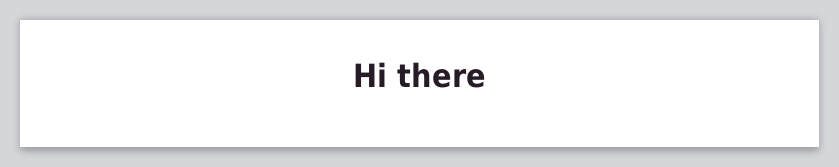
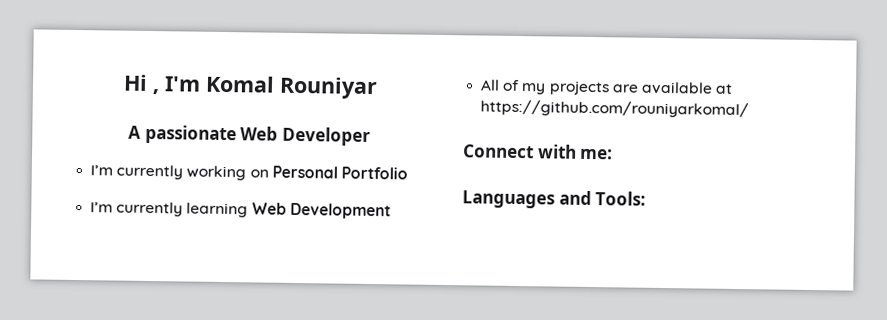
- Hi there
+ Hi , I'm Komal Rouniyar
+ A passionate Web Developer
+ I’m currently working on Personal Portfolio
+ I’m currently learning Web Development
+ All of my projects are available at https://github.com/rouniyarkomal/
+ Connect with me:
+ Languages and Tools:

